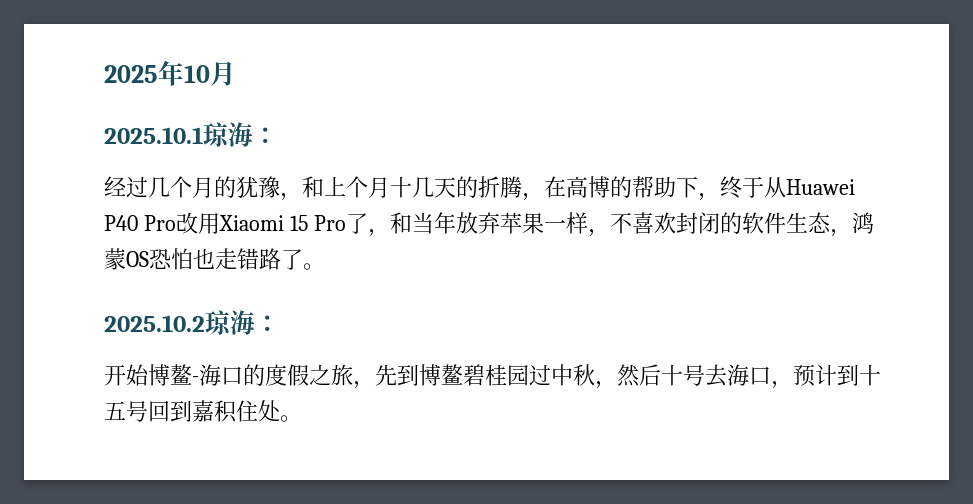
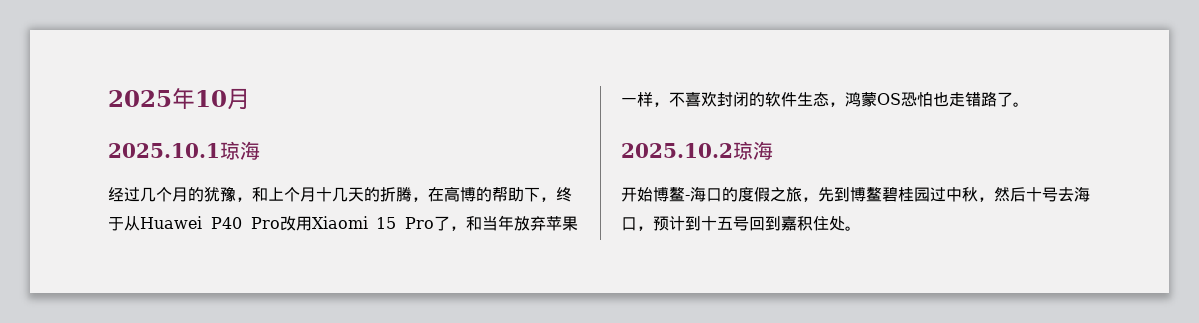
- 2025.10.1琼海：
+ 2025.10.1琼海
- 2025.10.2琼海：
+ 2025.10.2琼海

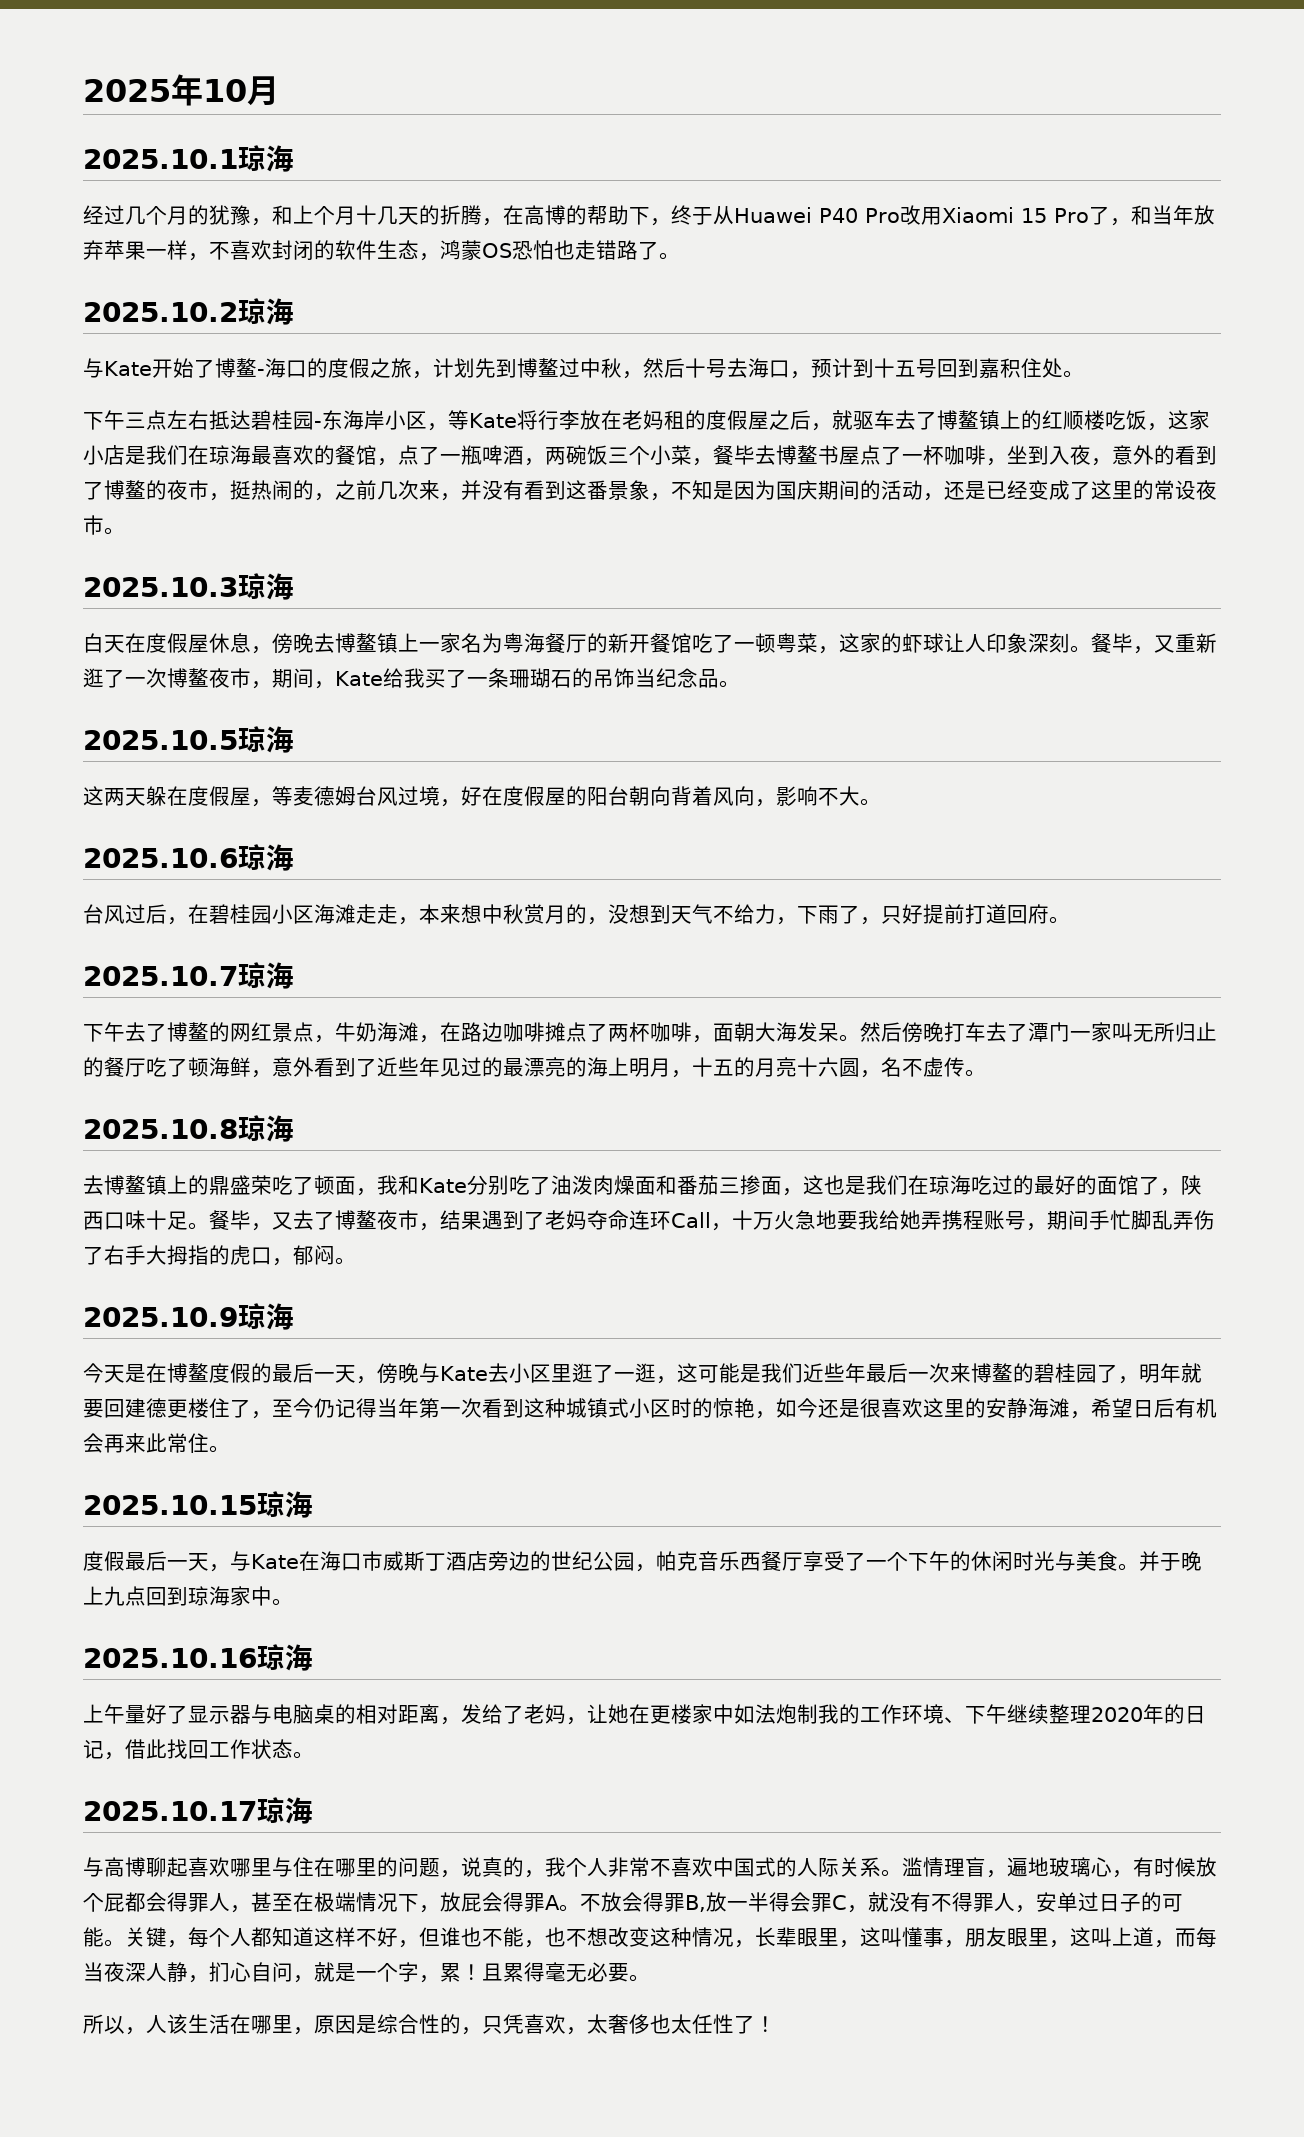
- 开始博鳌-海口的度假之旅，先到博鳌碧桂园过中秋，然后十号去海口，预计到十五号回到嘉积住处。
+ 与Kate开始了博鳌-海口的度假之旅，计划先到博鳌过中秋，然后十号去海口，预计到十五号回到嘉积住处。
+ 下午三点左右抵达碧桂园-东海岸小区，等Kate将行李放在老妈租的度假屋之后，就驱车去了博鳌镇上的红顺楼吃饭，这家小店是我们在琼海最喜欢的餐馆，点了一瓶啤酒，两碗饭三个小菜，餐毕去博鳌书屋点了一杯咖啡，坐到入夜，意外的看到了博鳌的夜市，挺热闹的，之前几次来，并没有看到这番景象，不知是因为国庆期间的活动，还是已经变成了这里的常设夜市。
+ 2025.10.3琼海
+ 白天在度假屋休息，傍晚去博鳌镇上一家名为粤海餐厅的新开餐馆吃了一顿粤菜，这家的虾球让人印象深刻。餐毕，又重新逛了一次博鳌夜市，期间，Kate给我买了一条珊瑚石的吊饰当纪念品。
+ 2025.10.5琼海
+ 这两天躲在度假屋，等麦德姆台风过境，好在度假屋的阳台朝向背着风向，影响不大。
+ 2025.10.6琼海
+ 台风过后，在碧桂园小区海滩走走，本来想中秋赏月的，没想到天气不给力，下雨了，只好提前打道回府。
+ 2025.10.7琼海
+ 下午去了博鳌的网红景点，牛奶海滩，在路边咖啡摊点了两杯咖啡，面朝大海发呆。然后傍晚打车去了潭门一家叫无所归止的餐厅吃了顿海鲜，意外看到了近些年见过的最漂亮的海上明月，十五的月亮十六圆，名不虚传。
+ 2025.10.8琼海
+ 去博鳌镇上的鼎盛荣吃了顿面，我和Kate分别吃了油泼肉燥面和番茄三掺面，这也是我们在琼海吃过的最好的面馆了，陕西口味十足。餐毕，又去了博鳌夜市，结果遇到了老妈夺命连环Call，十万火急地要我给她弄携程账号，期间手忙脚乱弄伤了右手大拇指的虎口，郁闷。
+ 2025.10.9琼海
+ 今天是在博鳌度假的最后一天，傍晚与Kate去小区里逛了一逛，这可能是我们近些年最后一次来博鳌的碧桂园了，明年就要回建德更楼住了，至今仍记得当年第一次看到这种城镇式小区时的惊艳，如今还是很喜欢这里的安静海滩，希望日后有机会再来此常住。
+ 2025.10.15琼海
+ 度假最后一天，与Kate在海口市威斯丁酒店旁边的世纪公园，帕克音乐西餐厅享受了一个下午的休闲时光与美食。并于晚上九点回到琼海家中。
+ 2025.10.16琼海
+ 上午量好了显示器与电脑桌的相对距离，发给了老妈，让她在更楼家中如法炮制我的工作环境、下午继续整理2020年的日记，借此找回工作状态。
+ 2025.10.17琼海
+ 与高博聊起喜欢哪里与住在哪里的问题，说真的，我个人非常不喜欢中国式的人际关系。滥情理盲，遍地玻璃心，有时候放个屁都会得罪人，甚至在极端情况下，放屁会得罪A。不放会得罪B,放一半得会罪C，就没有不得罪人，安单过日子的可能。关键，每个人都知道这样不好，但谁也不能，也不想改变这种情况，长辈眼里，这叫懂事，朋友眼里，这叫上道，而每当夜深人静，扪心自问，就是一个字，累！且累得毫无必要。
+ 所以，人该生活在哪里，原因是综合性的，只凭喜欢，太奢侈也太任性了！

